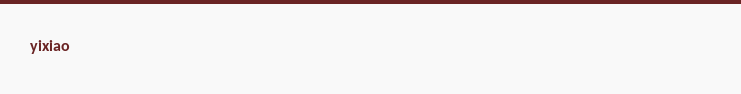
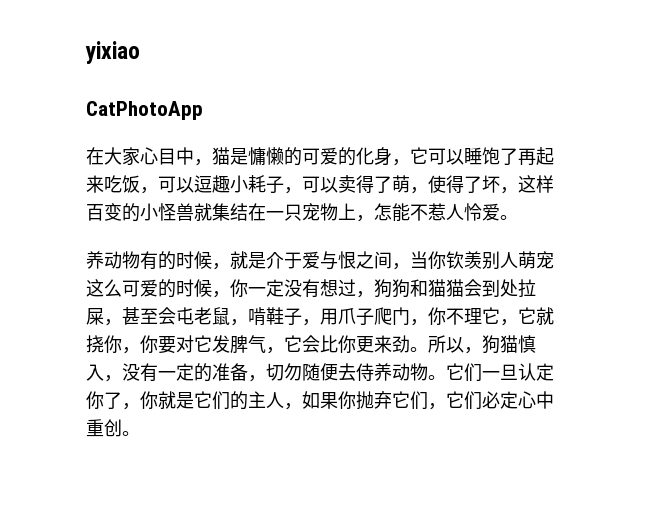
+ CatPhotoApp
+ 在大家心目中，猫是慵懒的可爱的化身，它可以睡饱了再起来吃饭，可以逗趣小耗子，可以卖得了萌，使得了坏，这样百变的小怪兽就集结在一只宠物上，怎能不惹人怜爱。
+ 养动物有的时候，就是介于爱与恨之间，当你钦羡别人萌宠这么可爱的时候，你一定没有想过，狗狗和猫猫会到处拉屎，甚至会屯老鼠，啃鞋子，用爪子爬门，你不理它，它就挠你，你要对它发脾气，它会比你更来劲。所以，狗猫慎入，没有一定的准备，切勿随便去侍养动物。它们一旦认定你了，你就是它们的主人，如果你抛弃它们，它们必定心中重创。

